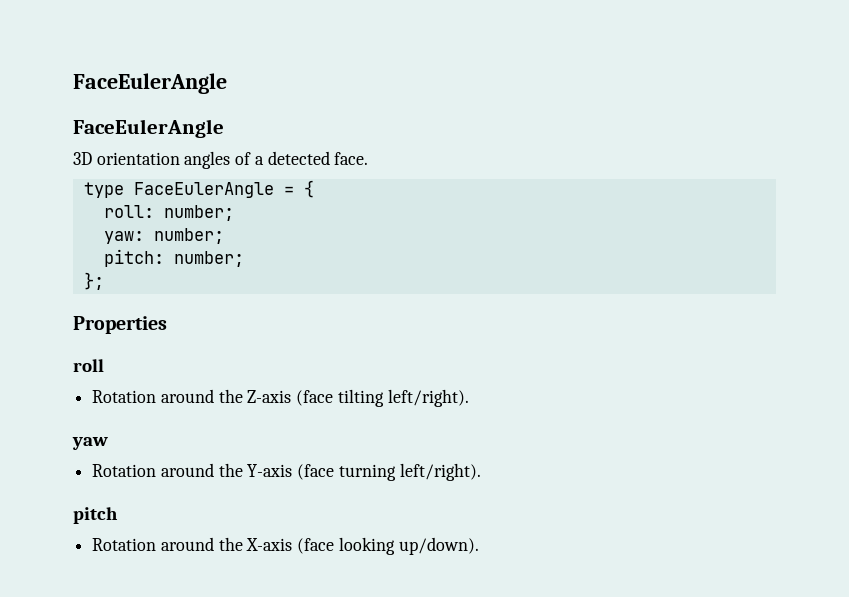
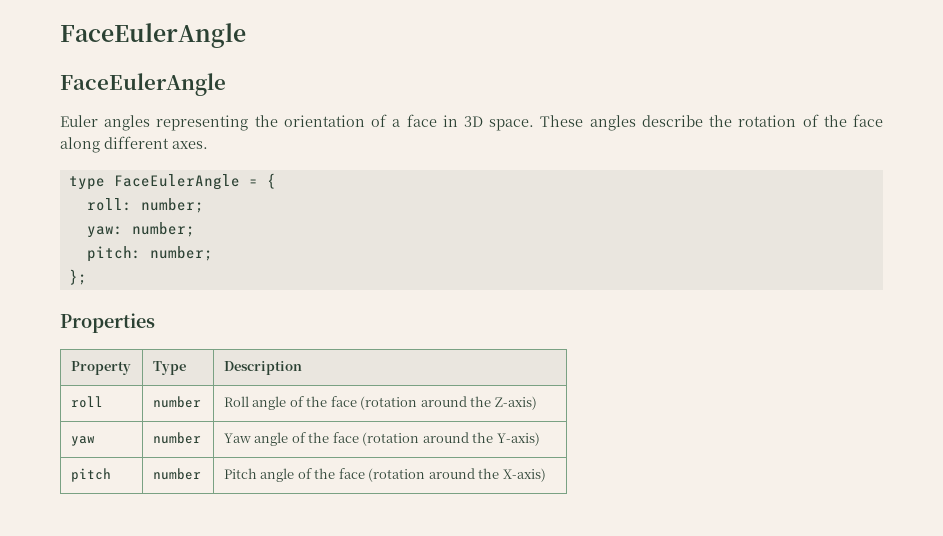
- 3D orientation angles of a detected face.
+ Euler angles representing the orientation of a face in 3D space. These angles describe the rotation of the face along different axes.
- roll
- Rotation around the Z-axis (face tilting left/right).
- yaw
- Rotation around the Y-axis (face turning left/right).
- pitch
- Rotation around the X-axis (face looking up/down).
+ Property | Type | Description
+ roll | number | Roll angle of the face (rotation around the Z-axis)
+ yaw | number | Yaw angle of the face (rotation around the Y-axis)
+ pitch | number | Pitch angle of the face (rotation around the X-axis)

